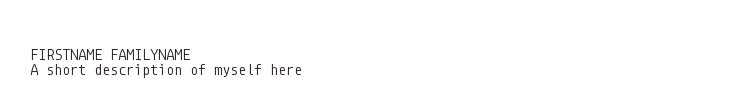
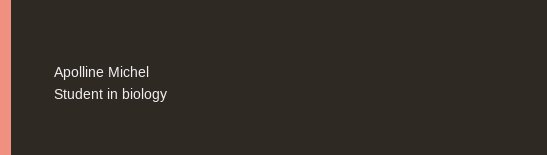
- FIRSTNAME FAMILYNAME
- A short description of myself here
+ Apolline Michel
+ Student in biology

